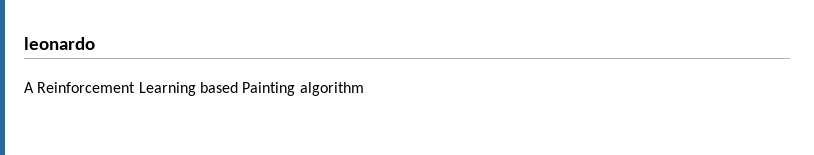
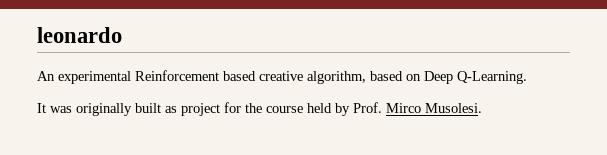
- A Reinforcement Learning based Painting algorithm
+ An experimental Reinforcement based creative algorithm, based on Deep Q-Learning.
+ It was originally built as project for the course held by Prof. Mirco Musolesi.

